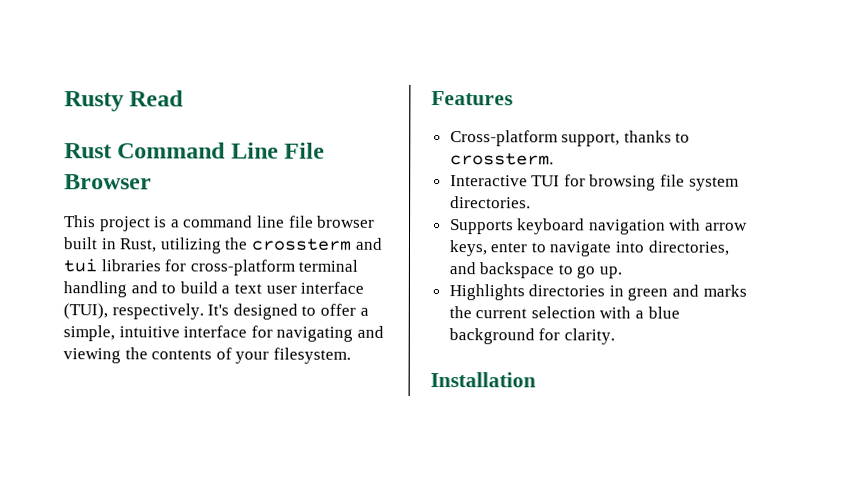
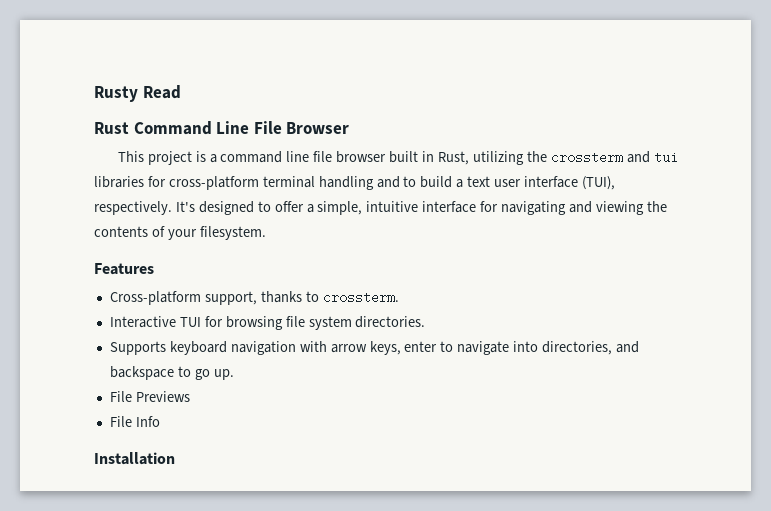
- Highlights directories in green and marks the current selection with a blue background for clarity.
+ File Previews
+ File Info

